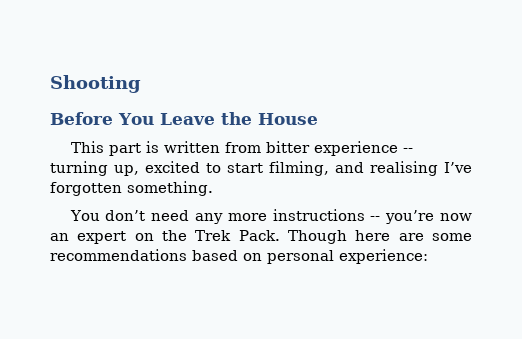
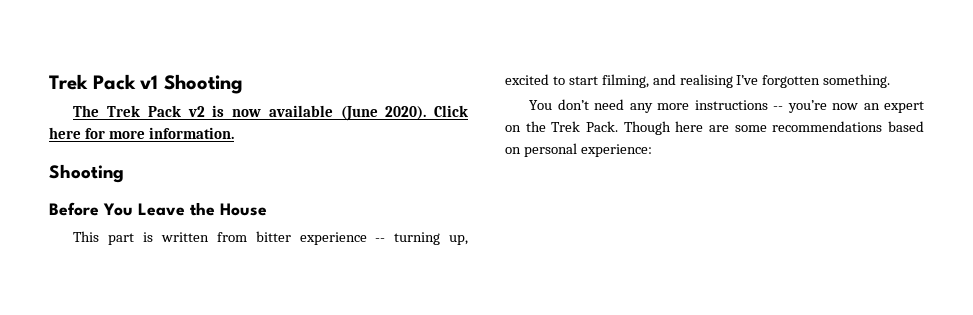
+ Trek Pack v1 Shooting
+ The Trek Pack v2 is now available (June 2020). Click here for more information.

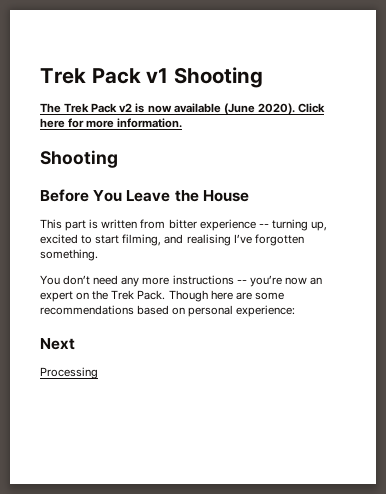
+ Next
+ Processing

